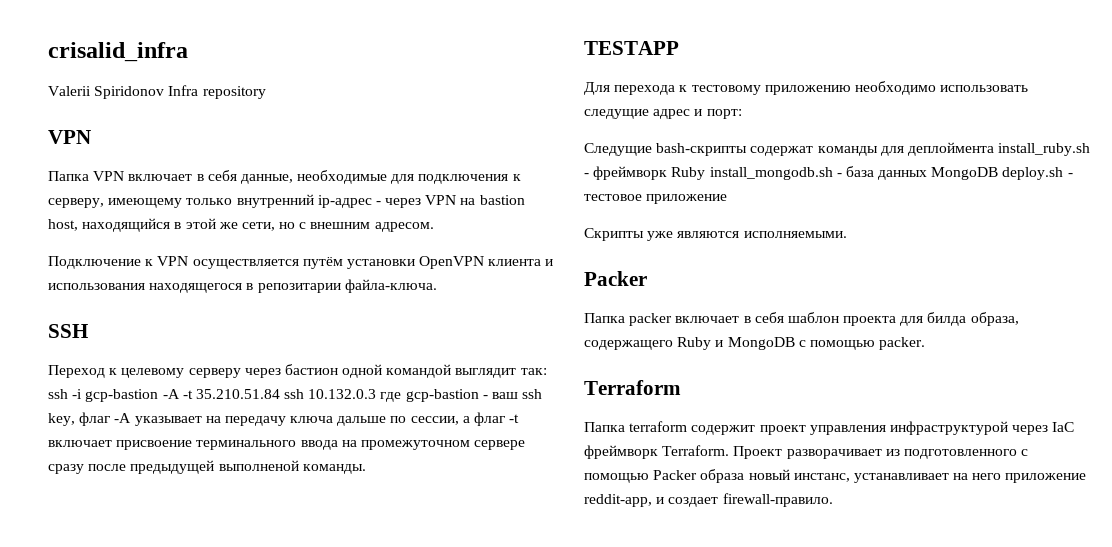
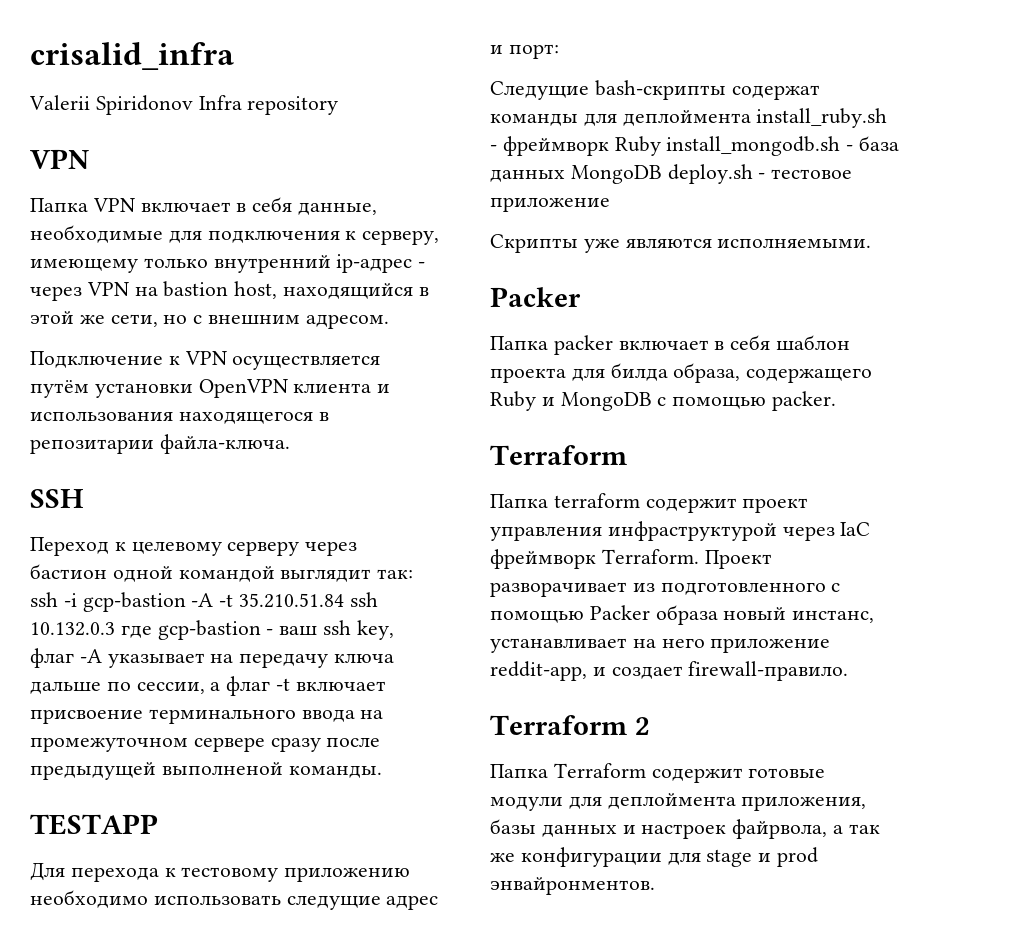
+ Terraform 2
+ Папка Terraform содержит готовые модули для деплоймента приложения, базы данных и настроек файрвола, а так же конфигурации для stage и prod энвайронментов.

